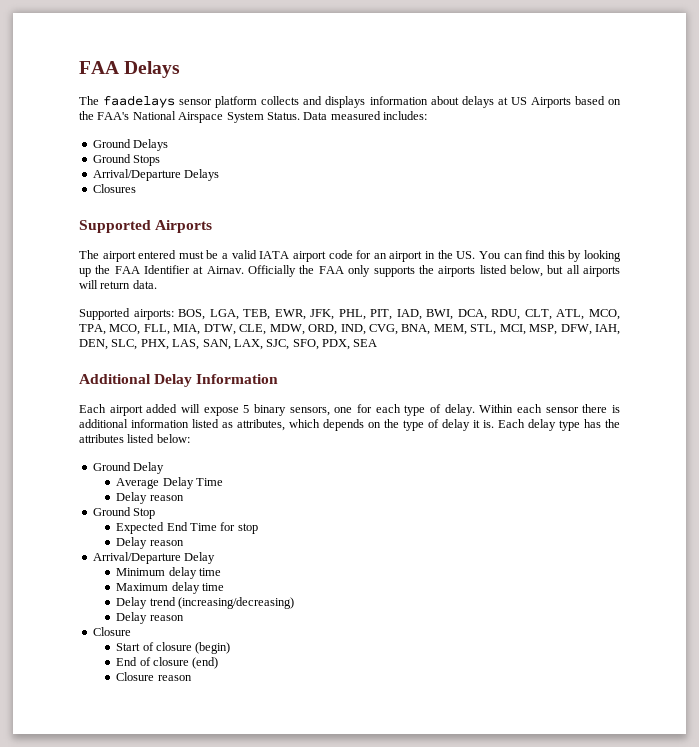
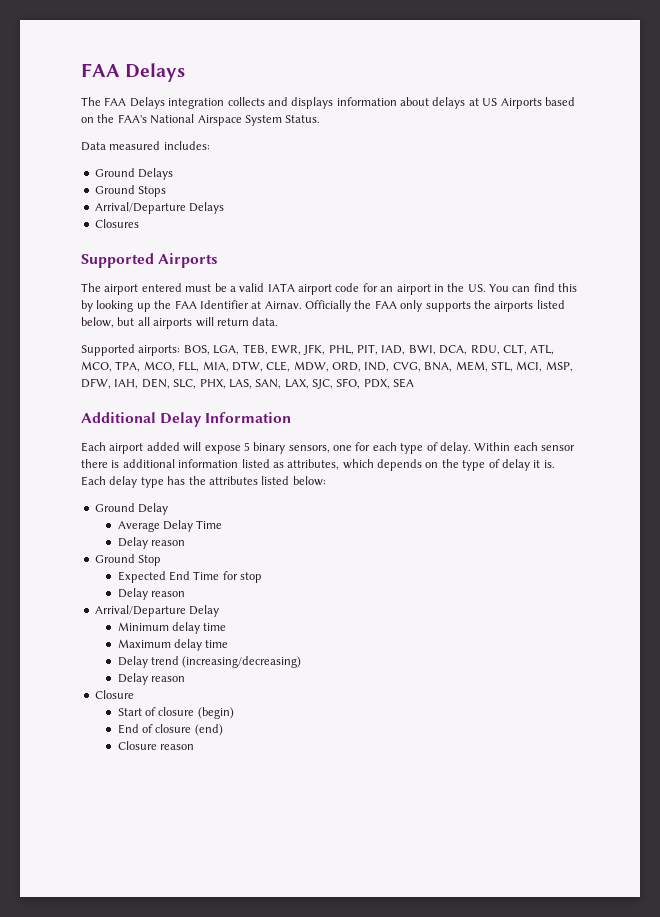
- The faadelays sensor platform collects and displays information about delays at US Airports based on the FAA's National Airspace System Status. Data measured includes:
+ The FAA Delays integration collects and displays information about delays at US Airports based on the FAA's National Airspace System Status.
+ Data measured includes:

